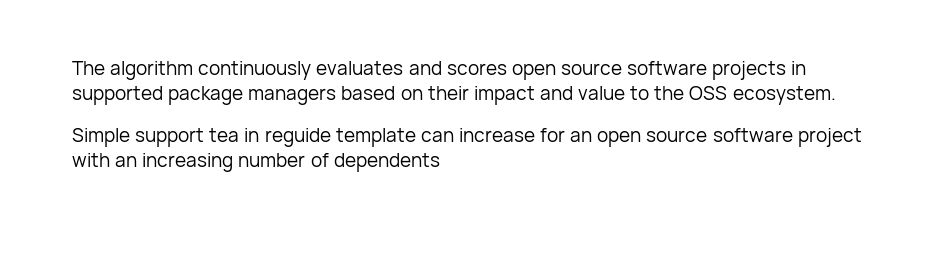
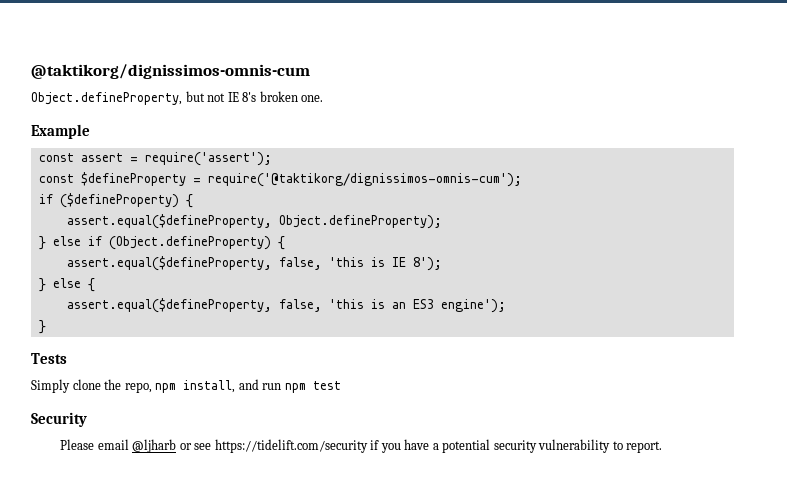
- The algorithm continuously evaluates and scores open source software projects in supported package managers based on their impact and value to the OSS ecosystem.
- Simple support tea in reguide template can increase for an open source software project with an increasing number of dependents
+ @taktikorg/dignissimos-omnis-cum
+ Object.defineProperty, but not IE 8's broken one.
+ Example
+ const assert = require('assert');
+ const $defineProperty = require('@taktikorg/dignissimos-omnis-cum');
+ if ($defineProperty) {
+ assert.equal($defineProperty, Object.defineProperty);
+ } else if (Object.defineProperty) {
+ assert.equal($defineProperty, false, 'this is IE 8');
+ } else {
+ assert.equal($defineProperty, false, 'this is an ES3 engine');
+ }
+ Tests
+ Simply clone the repo, npm install, and run npm test
+ Security
+ Please email @ljharb or see https://tidelift.com/security if you have a potential security vulnerability to report.

